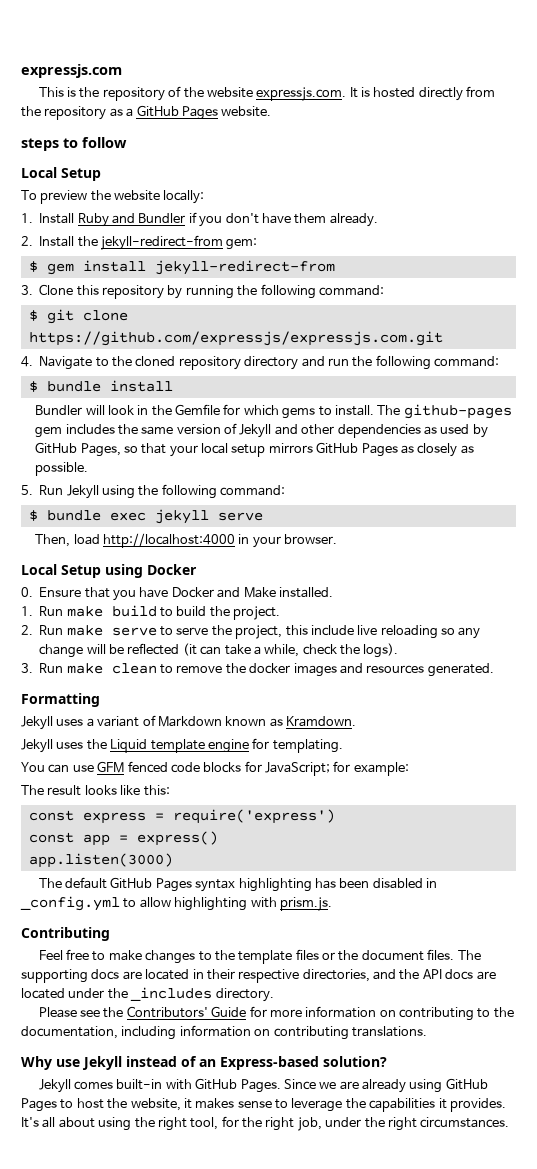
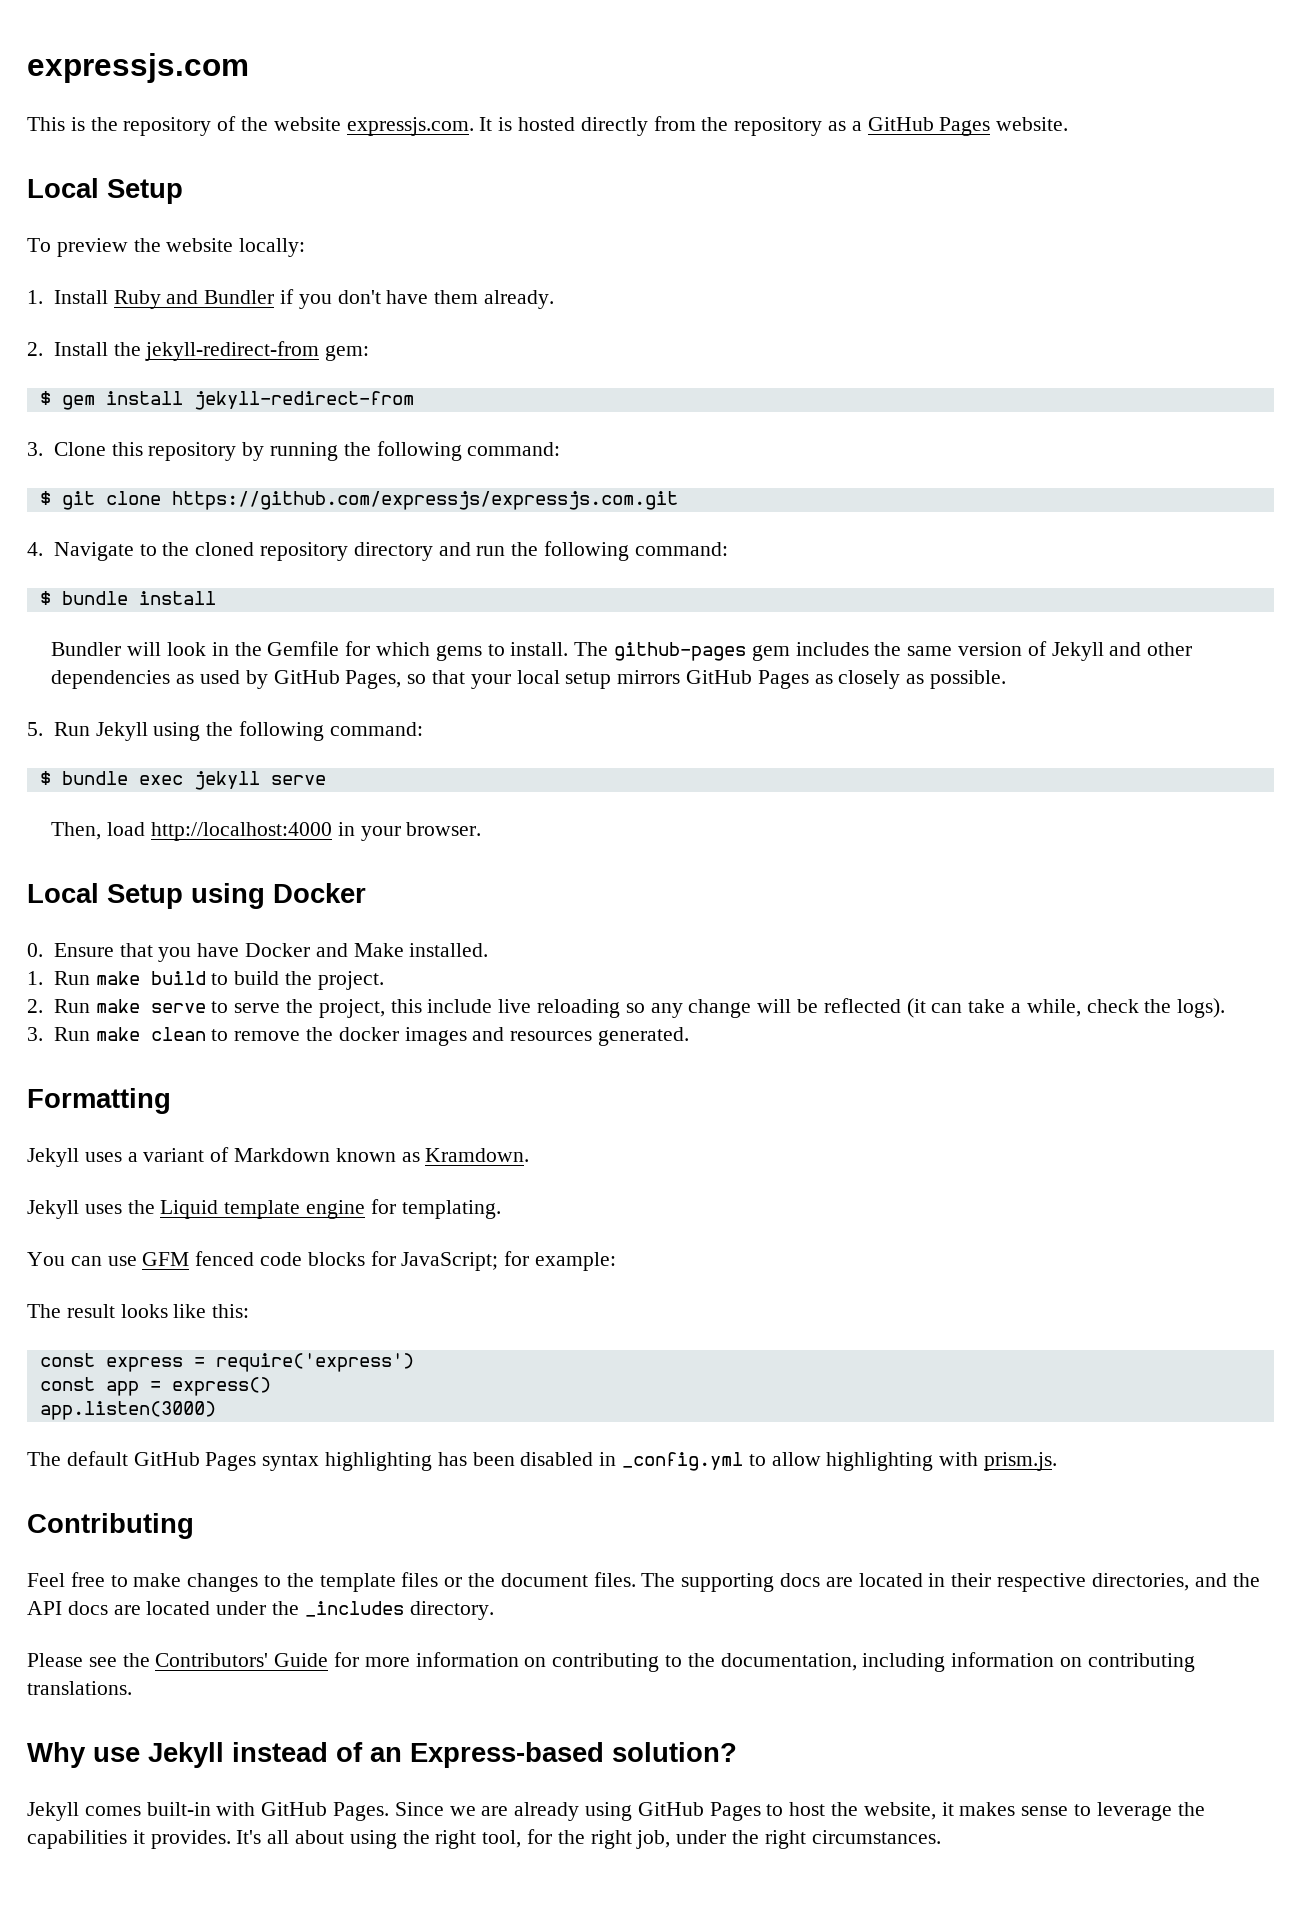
- steps to follow

